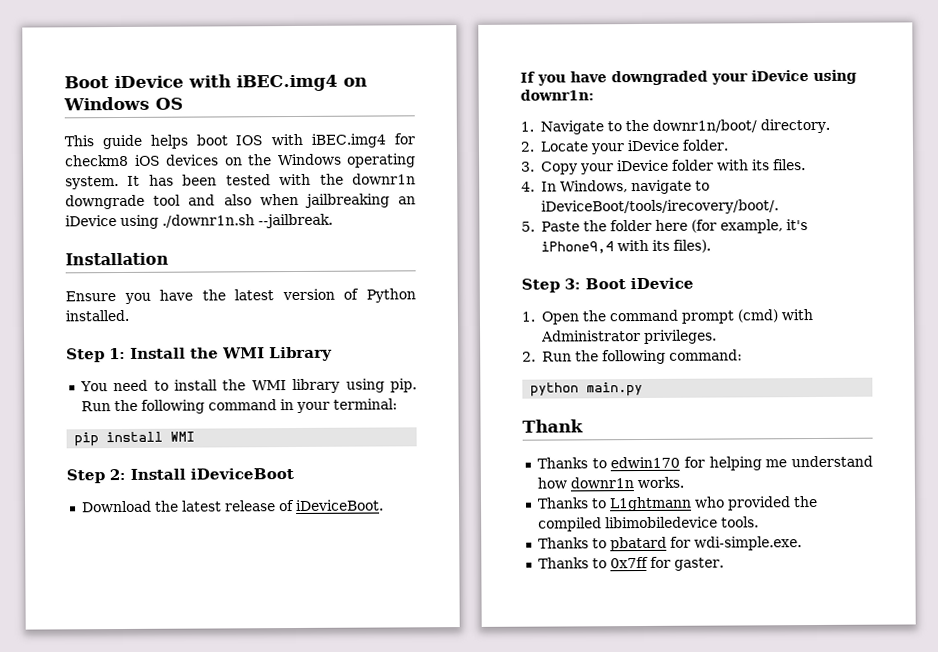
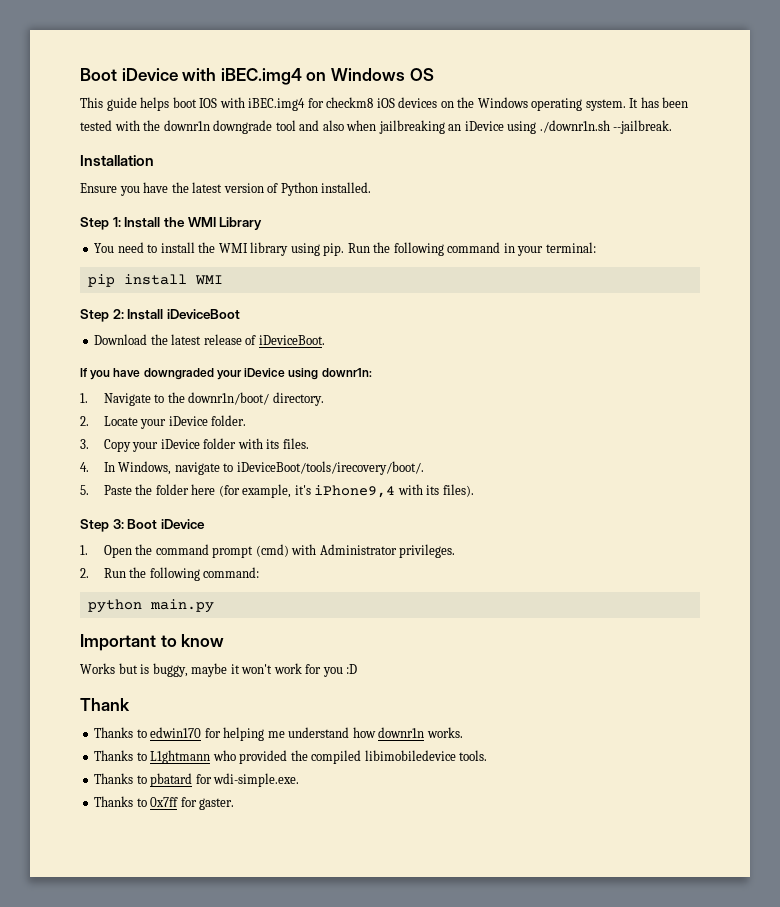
+ Important to know
+ Works but is buggy, maybe it won't work for you :D

